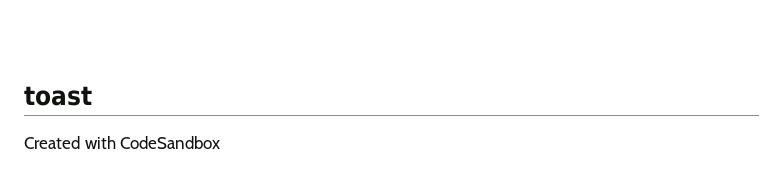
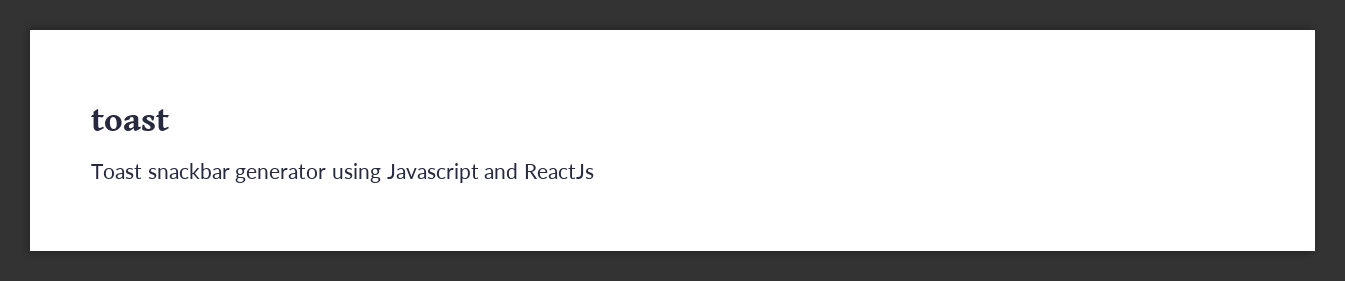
- Created with CodeSandbox
+ Toast snackbar generator using Javascript and ReactJs

